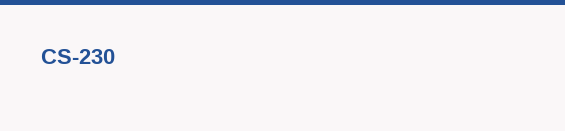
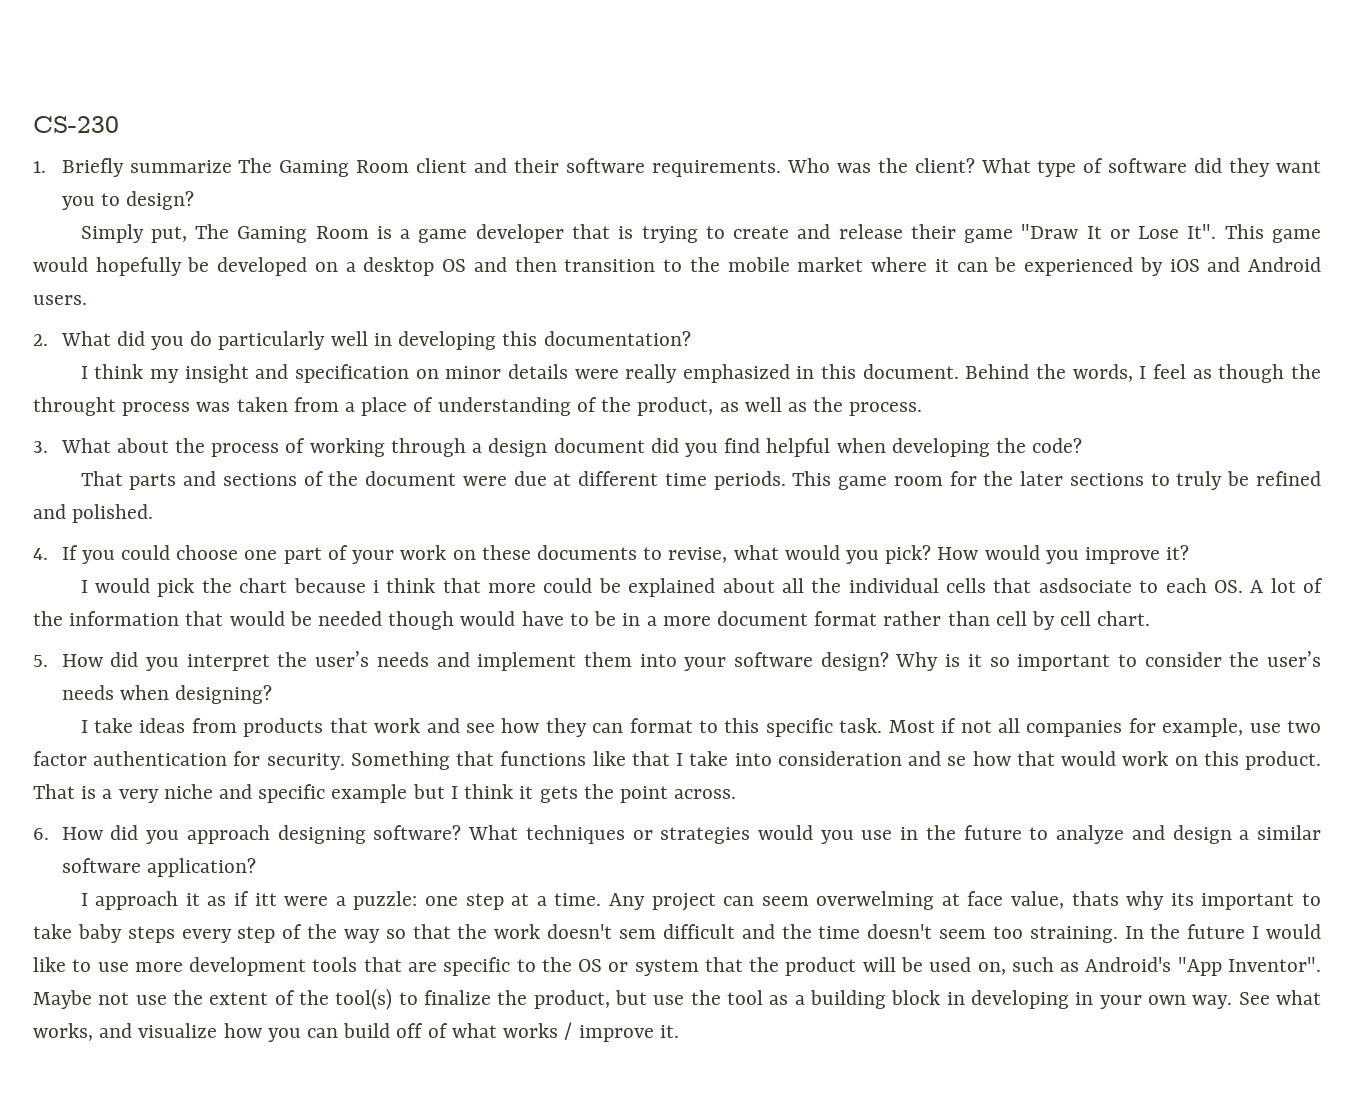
+ 1. Briefly summarize The Gaming Room client and their software requirements. Who was the client? What type of software did they want you to design?
+ Simply put, The Gaming Room is a game developer that is trying to create and release their game "Draw It or Lose It". This game would hopefully be developed on a desktop OS and then transition to the mobile market where it can be experienced by iOS and Android users.
+ 2. What did you do particularly well in developing this documentation?
+ I think my insight and specification on minor details were really emphasized in this document. Behind the words, I feel as though the throught process was taken from a place of understanding of the product, as well as the process.
+ 3. What about the process of working through a design document did you find helpful when developing the code?
+ That parts and sections of the document were due at different time periods. This game room for the later sections to truly be refined and polished.
+ 4. If you could choose one part of your work on these documents to revise, what would you pick? How would you improve it?
+ I would pick the chart because i think that more could be explained about all the individual cells that asdsociate to each OS. A lot of the information that would be needed though would have to be in a more document format rather than cell by cell chart.
+ 5. How did you interpret the user’s needs and implement them into your software design? Why is it so important to consider the user’s needs when designing?
+ I take ideas from products that work and see how they can format to this specific task. Most if not all companies for example, use two factor authentication for security. Something that functions like that I take into consideration and se how that would work on this product. That is a very niche and specific example but I think it gets the point across.
+ 6. How did you approach designing software? What techniques or strategies would you use in the future to analyze and design a similar software application?
+ I approach it as if itt were a puzzle: one step at a time. Any project can seem overwelming at face value, thats why its important to take baby steps every step of the way so that the work doesn't sem difficult and the time doesn't seem too straining. In the future I would like to use more development tools that are specific to the OS or system that the product will be used on, such as Android's "App Inventor". Maybe not use the extent of the tool(s) to finalize the product, but use the tool as a building block in developing in your own way. See what works, and visualize how you can build off of what works / improve it.

